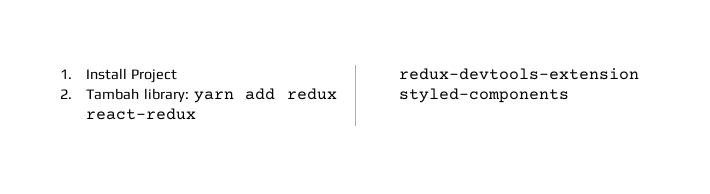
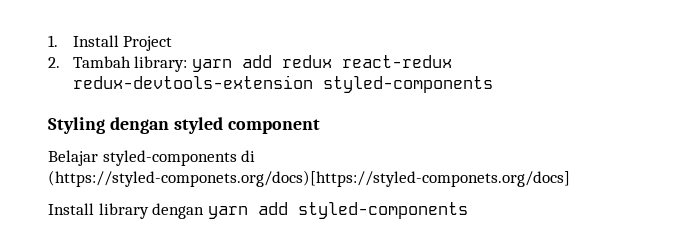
+ Styling dengan styled component
+ Belajar styled-components di (https://styled-componets.org/docs)[https://styled-componets.org/docs]
+ Install library dengan yarn add styled-components

